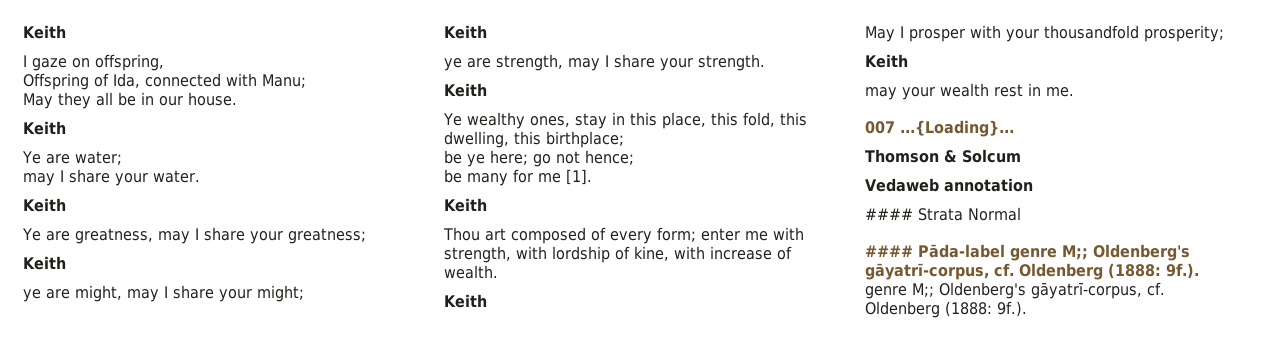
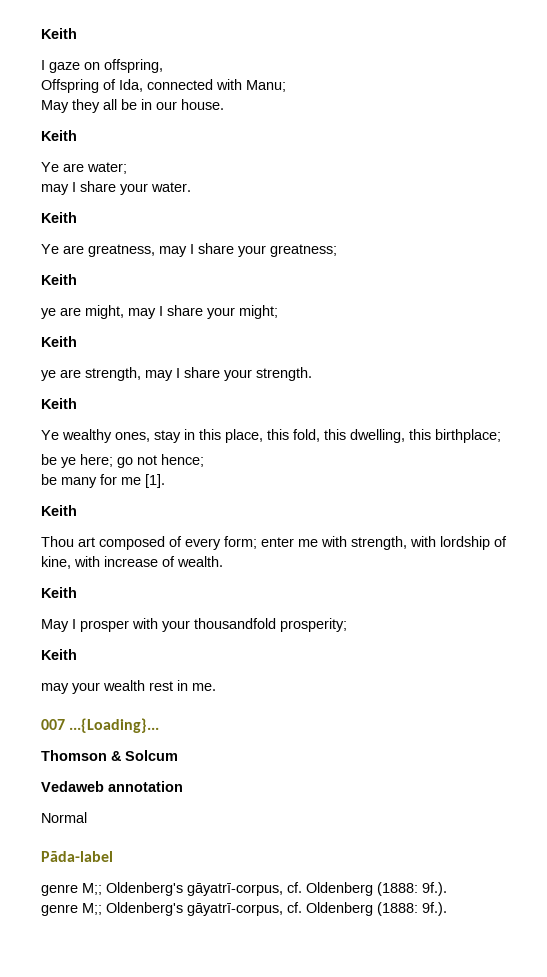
- #### Strata Normal
+ Normal
- #### Pāda-label genre M;; Oldenberg's gāyatrī-corpus, cf. Oldenberg (1888: 9f.).
+ Pāda-label
+ genre M;; Oldenberg's gāyatrī-corpus, cf. Oldenberg (1888: 9f.).

